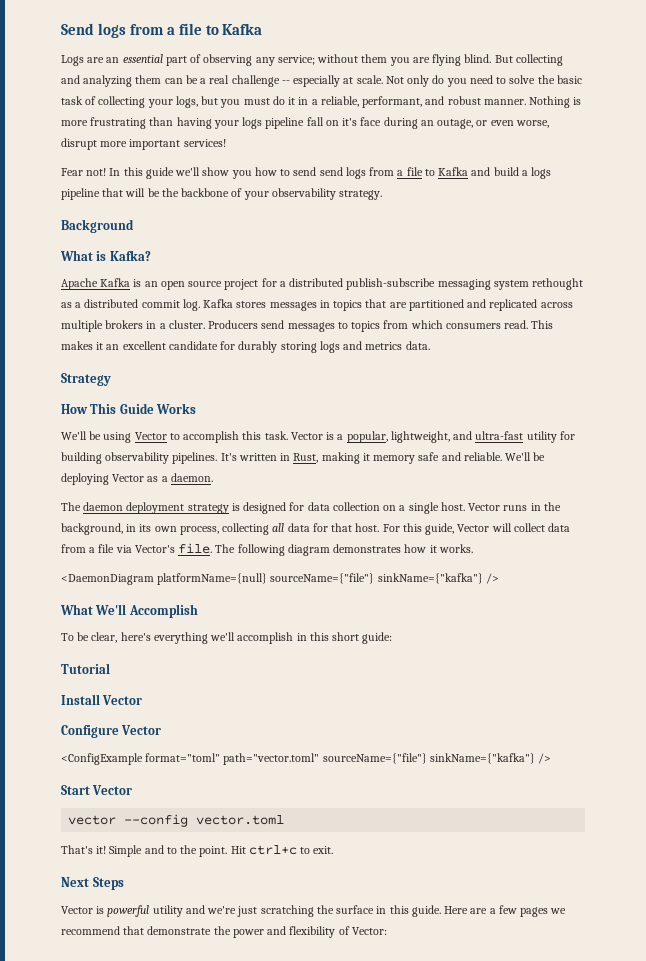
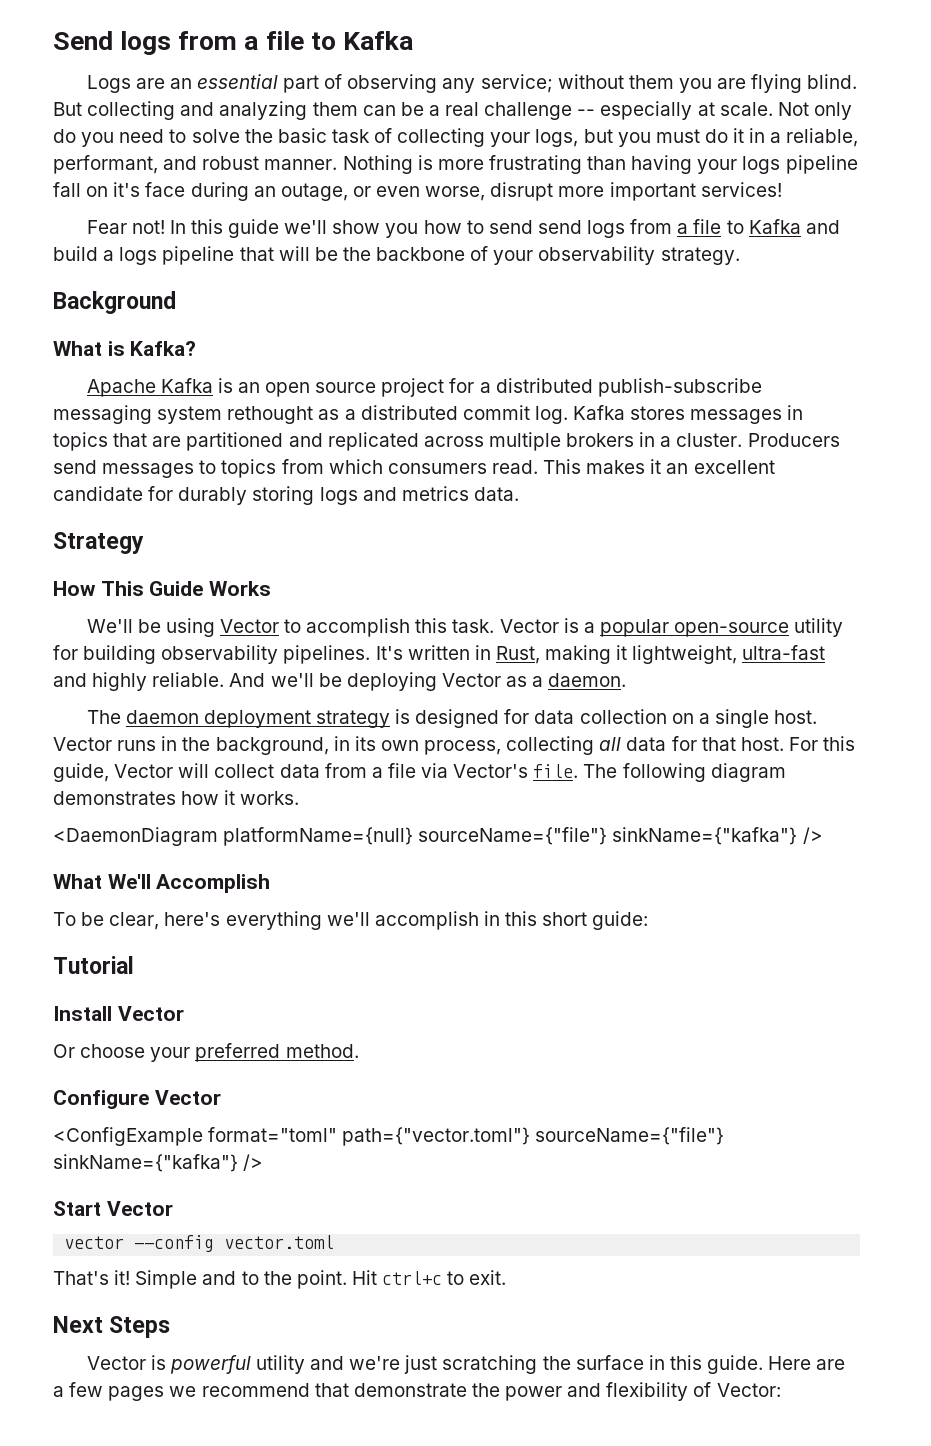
- Vector is a popular, lightweight, and ultra-fast utility for building observability pipelines.
+ Vector is a popular open-source utility for building observability pipelines.
- It's written in Rust, making it memory safe and reliable. We'll be deploying Vector as a daemon.
+ It's written in Rust, making it lightweight, ultra-fast and highly reliable. And we'll be deploying Vector as a daemon.
+ Or choose your preferred method.
- <ConfigExample format="toml" path="vector.toml" sourceName={"file"} sinkName={"kafka"} />
+ <ConfigExample format="toml" path={"vector.toml"} sourceName={"file"} sinkName={"kafka"} />

